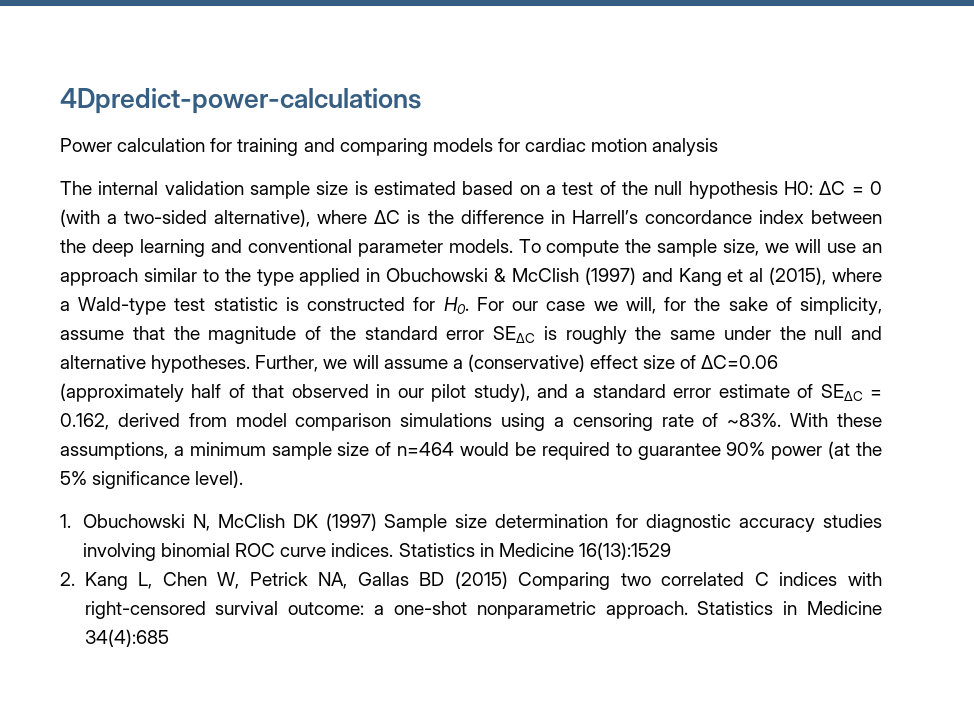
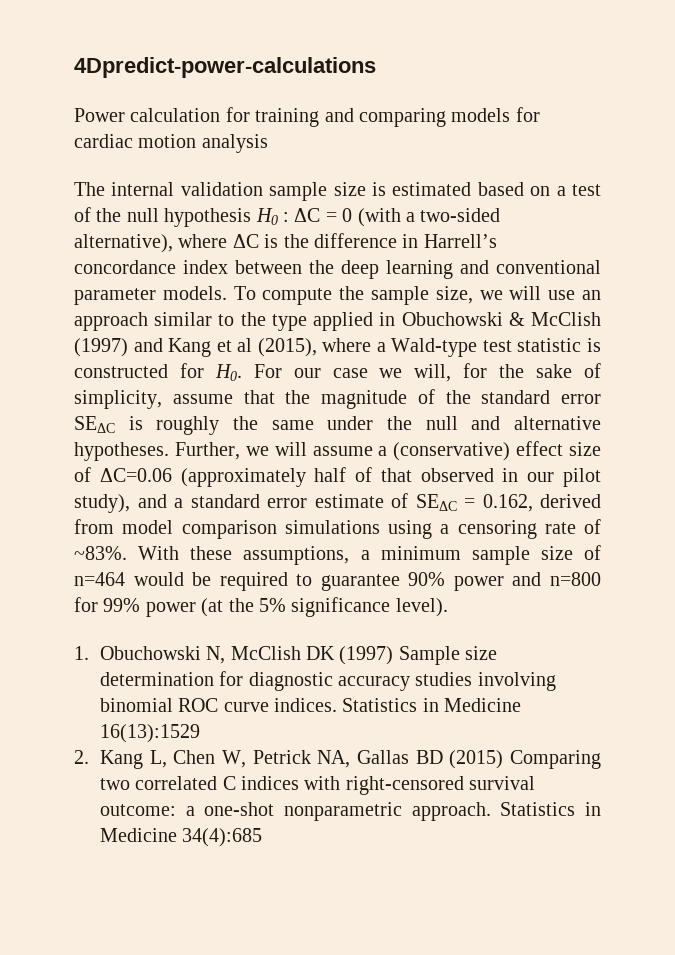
- The internal validation sample size is estimated based on a test of the null hypothesis H0: ΔC = 0 (with a two-sided alternative), where ΔC is the difference in Harrell’s concordance index between the deep learning and conventional parameter models.
+ The internal validation sample size is estimated based on a test of the null hypothesis H0 : ΔC = 0 (with a two-sided alternative), where ΔC is the difference in Harrell’s concordance index between the deep learning and conventional parameter models.
- With these assumptions, a minimum sample size of n=464 would be required to guarantee 90% power (at the 5% significance level).
+ With these assumptions, a minimum sample size of n=464 would be required to guarantee 90% power and n=800 for 99% power (at the 5% significance level).

